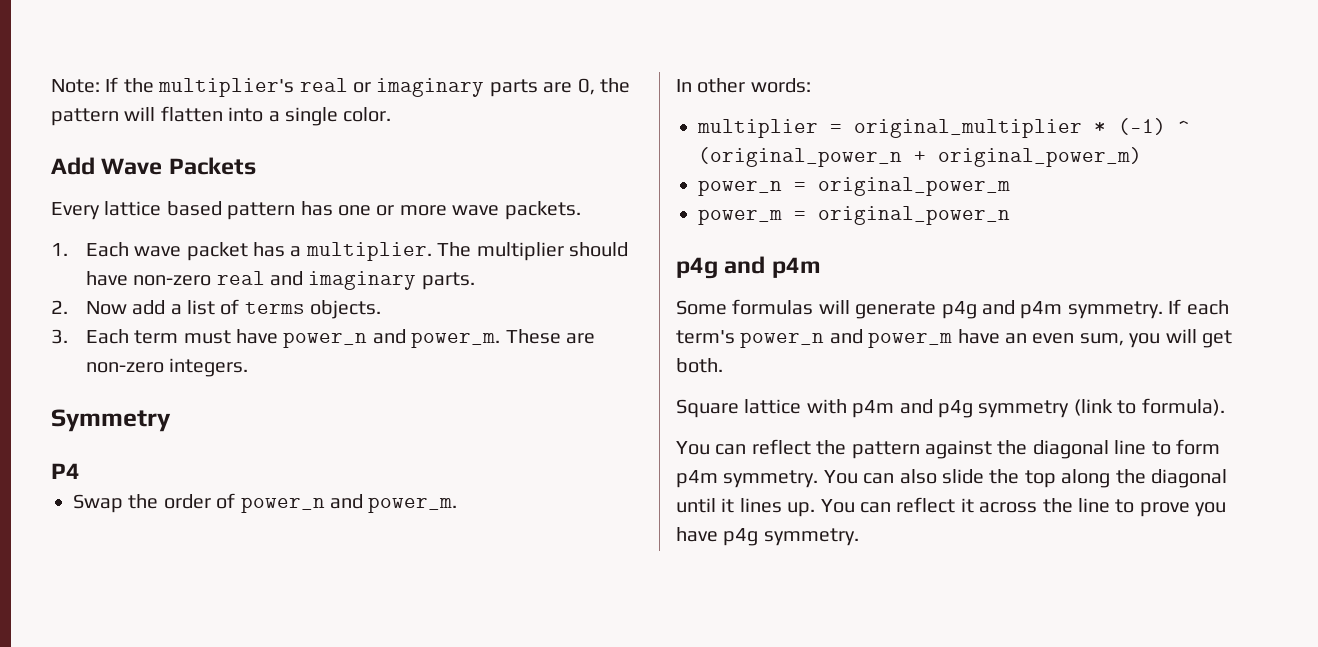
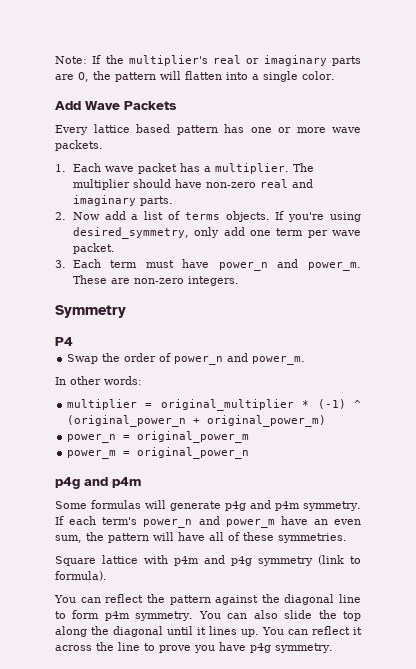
+ If you're using desired_symmetry, only add one term per wave packet.
- If each term's power_n and power_m have an even sum, you will get both.
+ If each term's power_n and power_m have an even sum, the pattern will have all of these symmetries.

